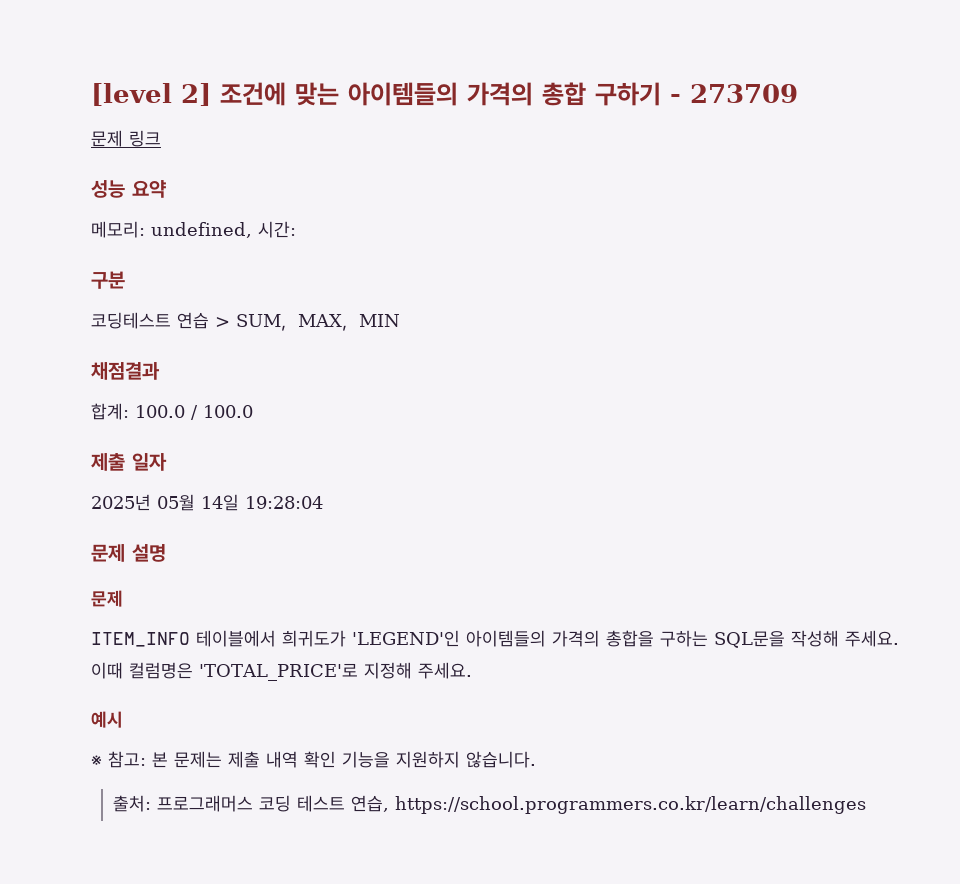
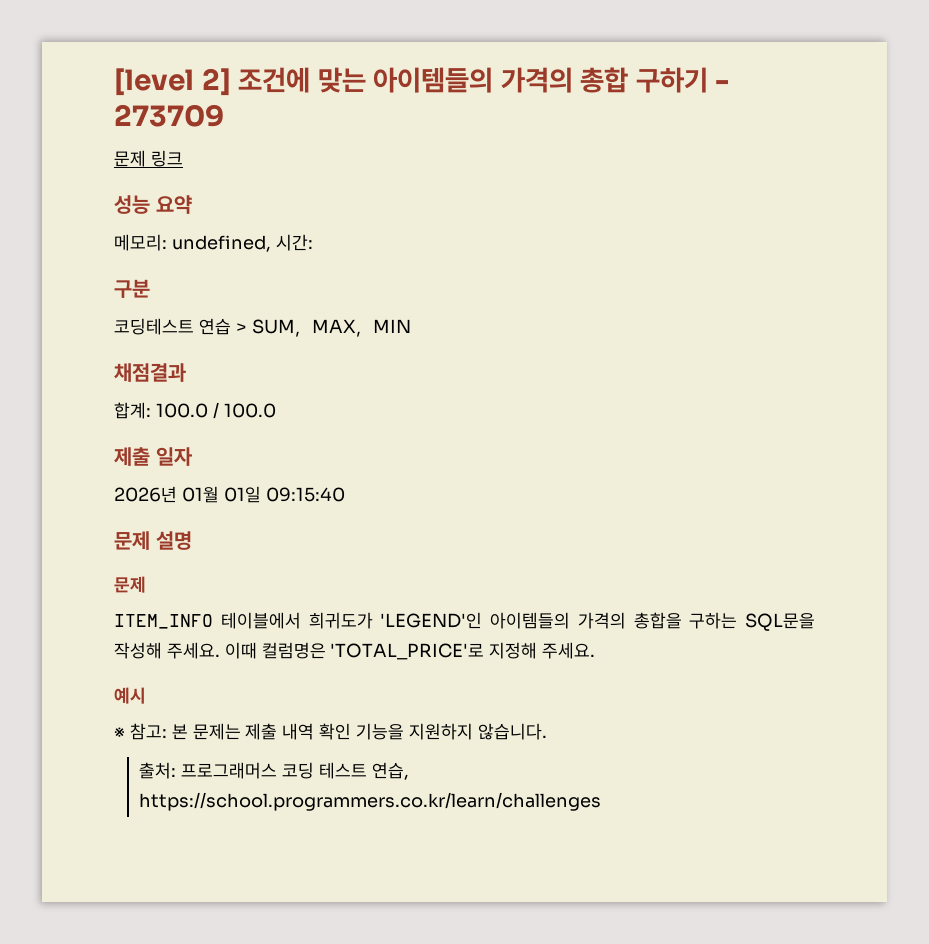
- 2025년 05월 14일 19:28:04
+ 2026년 01월 01일 09:15:40

